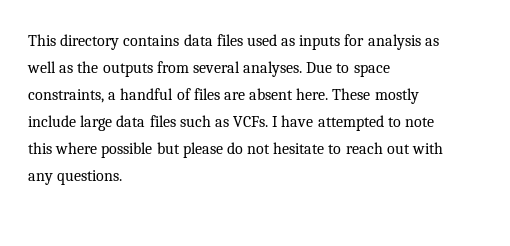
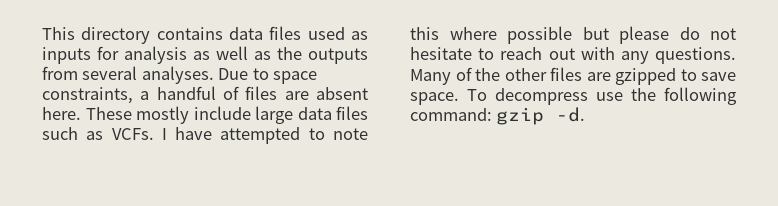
+ Many of the other files are gzipped to save space. To decompress use the following command: gzip -d.

